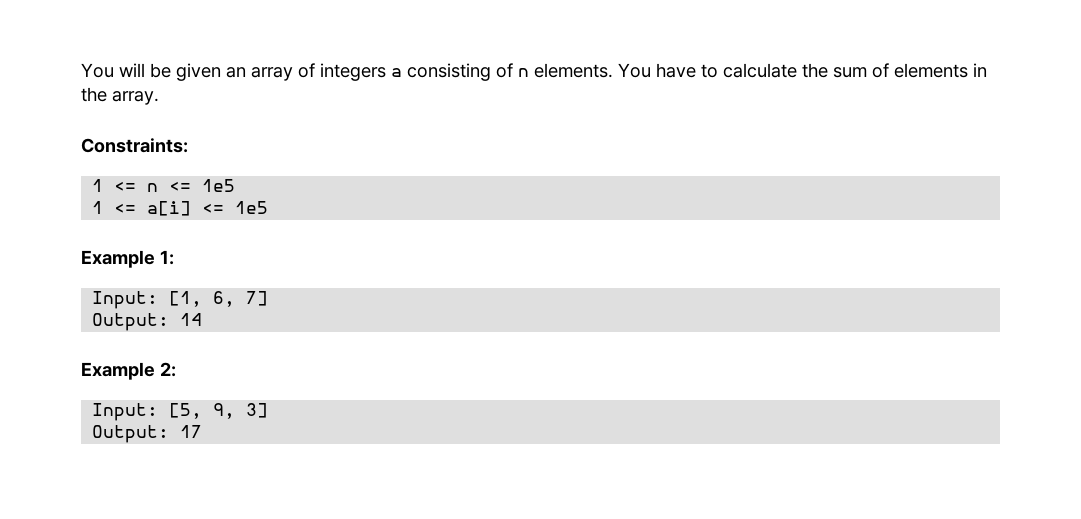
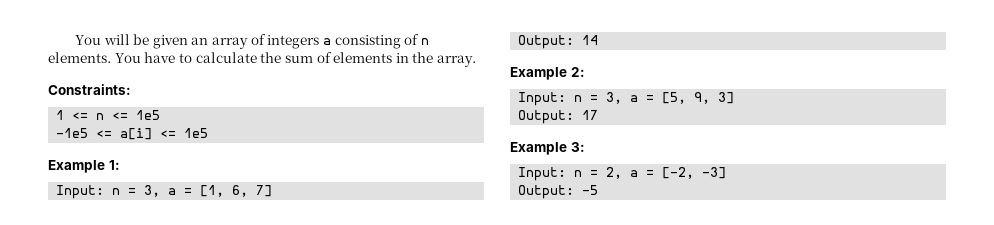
- 1 <= a[i] <= 1e5
+ -1e5 <= a[i] <= 1e5
- Input: [1, 6, 7]
+ Input: n = 3, a = [1, 6, 7]
- Input: [5, 9, 3]
+ Input: n = 3, a = [5, 9, 3]
+ Example 3:
+ Input: n = 2, a = [-2, -3]
+ Output: -5

